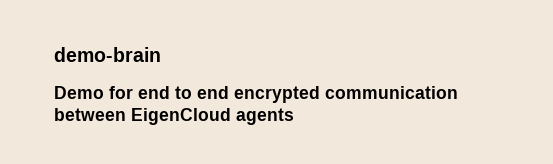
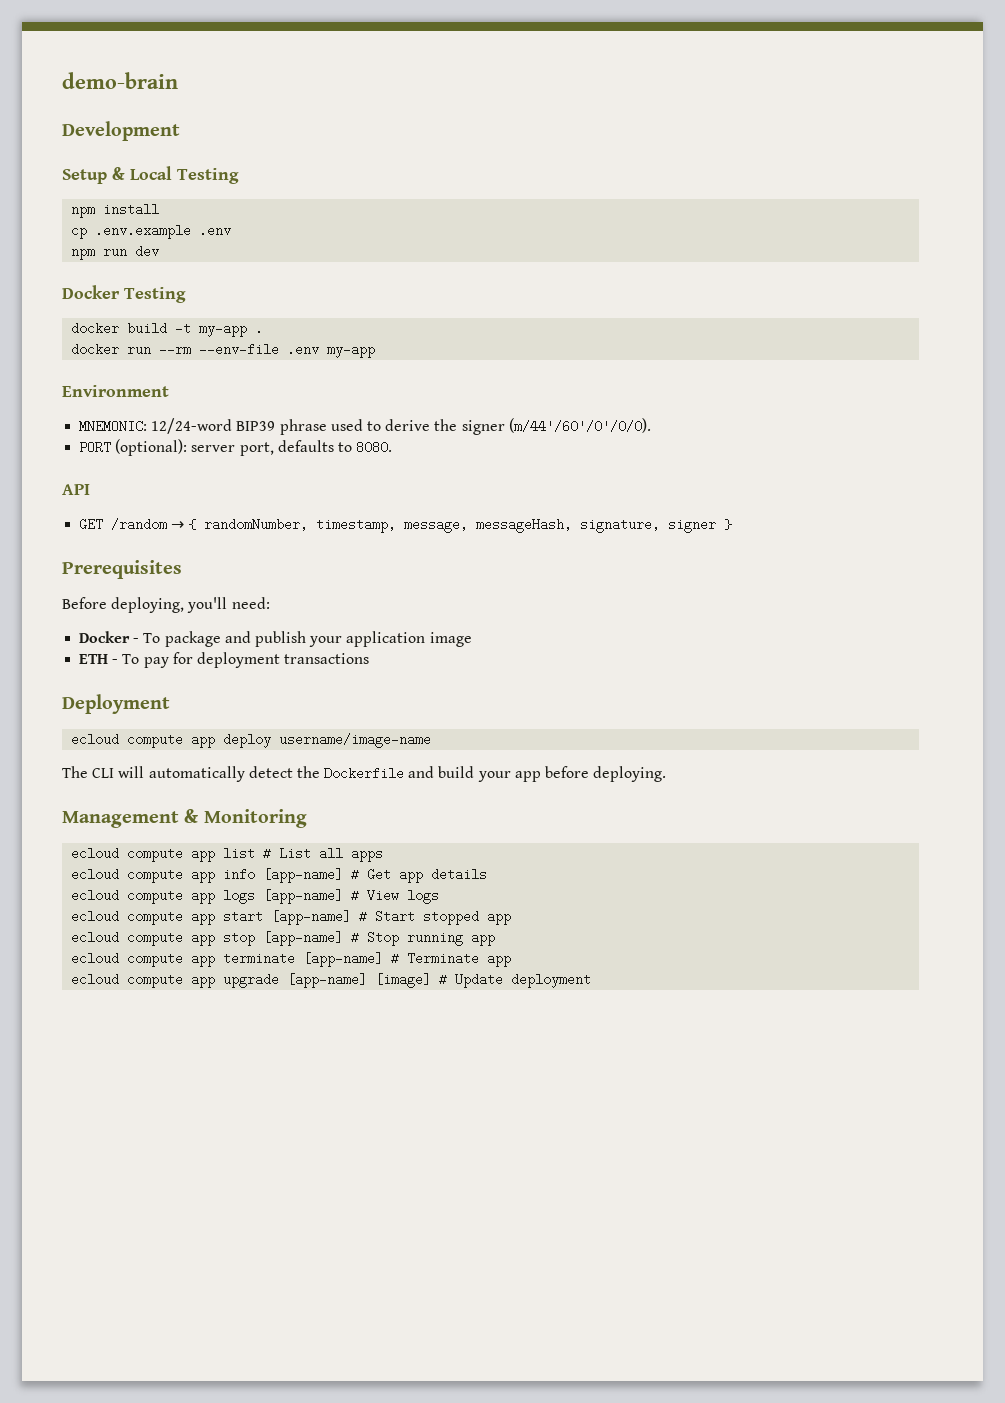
- Demo for end to end encrypted communication between EigenCloud agents
+ Development
+ Setup & Local Testing
+ npm install
+ cp .env.example .env
+ npm run dev
+ Docker Testing
+ docker build -t my-app .
+ docker run --rm --env-file .env my-app
+ Environment
+ MNEMONIC: 12/24-word BIP39 phrase used to derive the signer (m/44'/60'/0'/0/0).
+ PORT (optional): server port, defaults to 8080.
+ API
+ GET /random → { randomNumber, timestamp, message, messageHash, signature, signer }
+ Prerequisites
+ Before deploying, you'll need:
+ Docker - To package and publish your application image
+ ETH - To pay for deployment transactions
+ Deployment
+ ecloud compute app deploy username/image-name
+ The CLI will automatically detect the Dockerfile and build your app before deploying.
+ Management & Monitoring
+ ecloud compute app list # List all apps
+ ecloud compute app info [app-name] # Get app details
+ ecloud compute app logs [app-name] # View logs
+ ecloud compute app start [app-name] # Start stopped app
+ ecloud compute app stop [app-name] # Stop running app
+ ecloud compute app terminate [app-name] # Terminate app
+ ecloud compute app upgrade [app-name] [image] # Update deployment

